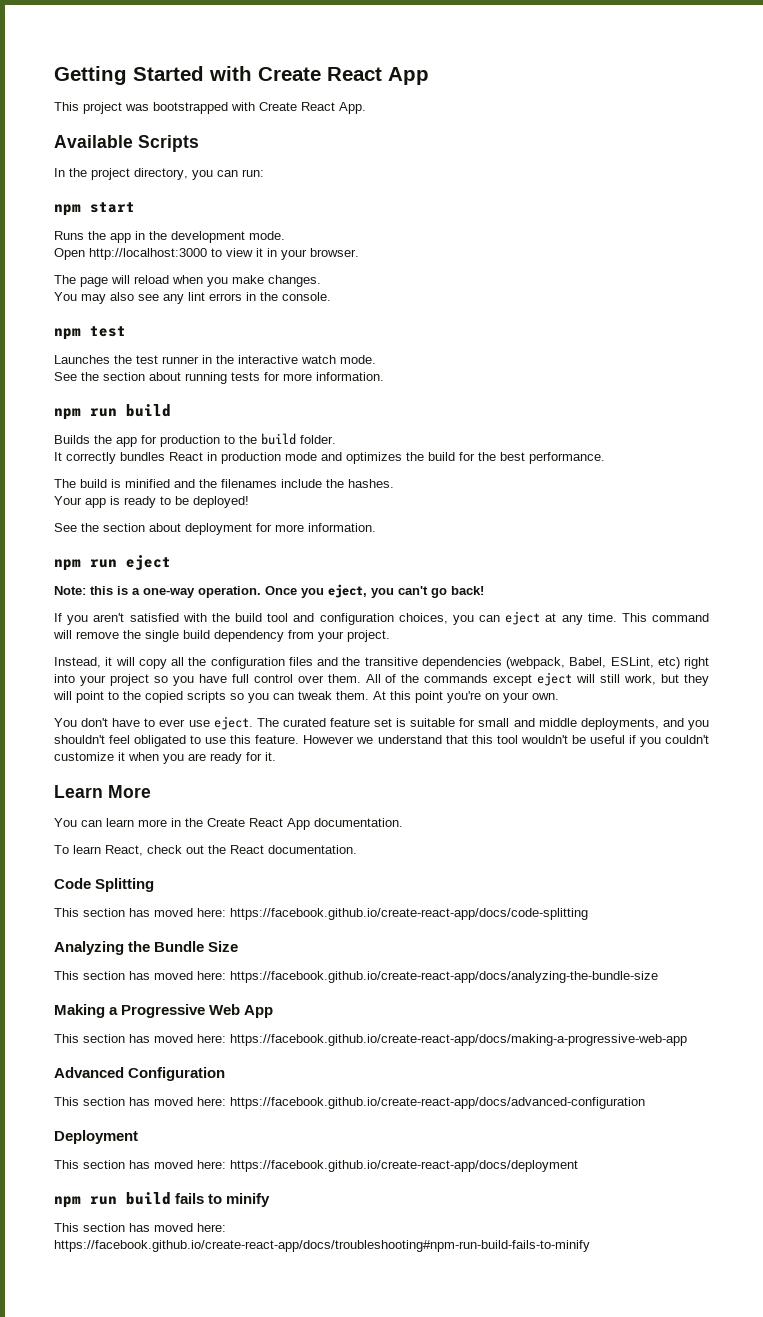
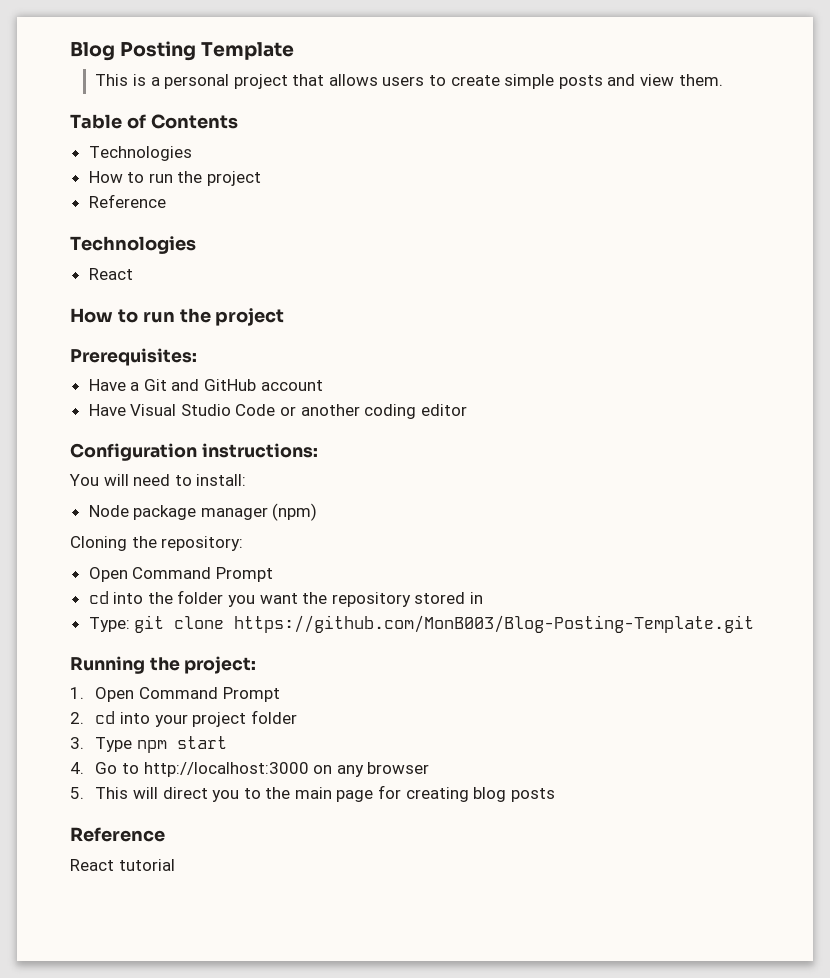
- Getting Started with Create React App
- This project was bootstrapped with Create React App.
- Available Scripts
- In the project directory, you can run:
- npm start
- Runs the app in the development mode.
- Open http://localhost:3000 to view it in your browser.
- The page will reload when you make changes.
- You may also see any lint errors in the console.
- npm test
- Launches the test runner in the interactive watch mode.
- See the section about running tests for more information.
- npm run build
- Builds the app for production to the build folder.
- It correctly bundles React in production mode and optimizes the build for the best performance.
- The build is minified and the filenames include the hashes.
- Your app is ready to be deployed!
- See the section about deployment for more information.
- npm run eject
- Note: this is a one-way operation. Once you eject, you can't go back!
- If you aren't satisfied with the build tool and configuration choices, you can eject at any time. This command will remove the single build dependency from your project.
- Instead, it will copy all the configuration files and the transitive dependencies (webpack, Babel, ESLint, etc) right into your project so you have full control over them. All of the commands except eject will still work, but they will point to the copied scripts so you can tweak them. At this point you're on your own.
- You don't have to ever use eject. The curated feature set is suitable for small and middle deployments, and you shouldn't feel obligated to use this feature. However we understand that this tool wouldn't be useful if you couldn't customize it when you are ready for it.
- Learn More
- You can learn more in the Create React App documentation.
- To learn React, check out the React documentation.
- Code Splitting
- This section has moved here: https://facebook.github.io/create-react-app/docs/code-splitting
- Analyzing the Bundle Size
- This section has moved here: https://facebook.github.io/create-react-app/docs/analyzing-the-bundle-size
- Making a Progressive Web App
- This section has moved here: https://facebook.github.io/create-react-app/docs/making-a-progressive-web-app
- Advanced Configuration
- This section has moved here: https://facebook.github.io/create-react-app/docs/advanced-configuration
- Deployment
- This section has moved here: https://facebook.github.io/create-react-app/docs/deployment
- npm run build fails to minify
- This section has moved here: https://facebook.github.io/create-react-app/docs/troubleshooting#npm-run-build-fails-to-minify
+ Blog Posting Template
+ This is a personal project that allows users to create simple posts and view them.
+ Table of Contents
+ Technologies
+ How to run the project
+ Reference
+ Technologies
+ React
+ How to run the project
+ Prerequisites:
+ Have a Git and GitHub account
+ Have Visual Studio Code or another coding editor
+ Configuration instructions:
+ You will need to install:
+ Node package manager (npm)
+ Cloning the repository:
+ Open Command Prompt
+ cd into the folder you want the repository stored in
+ Type: git clone https://github.com/MonB003/Blog-Posting-Template.git
+ Running the project:
+ 1. Open Command Prompt
+ 2. cd into your project folder
+ 3. Type npm start
+ 4. Go to http://localhost:3000 on any browser
+ 5. This will direct you to the main page for creating blog posts
+ Reference
+ React tutorial

